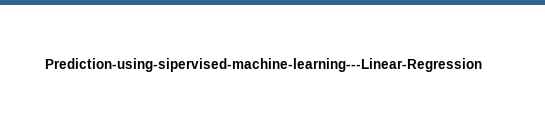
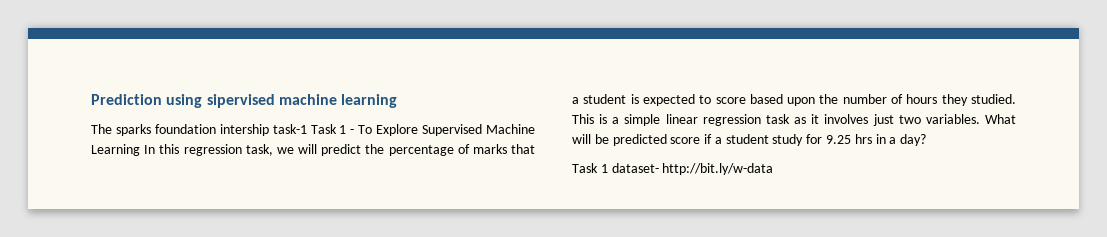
- Prediction-using-sipervised-machine-learning---Linear-Regression
+ Prediction using sipervised machine learning
+ The sparks foundation intership task-1 Task 1 - To Explore Supervised Machine Learning In this regression task, we will predict the percentage of marks that a student is expected to score based upon the number of hours they studied. This is a simple linear regression task as it involves just two variables. What will be predicted score if a student study for 9.25 hrs in a day?
+ Task 1 dataset- http://bit.ly/w-data

